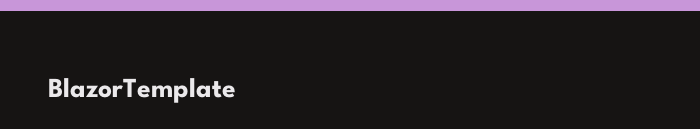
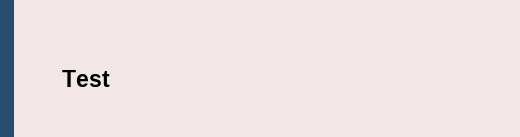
- BlazorTemplate
+ Test

